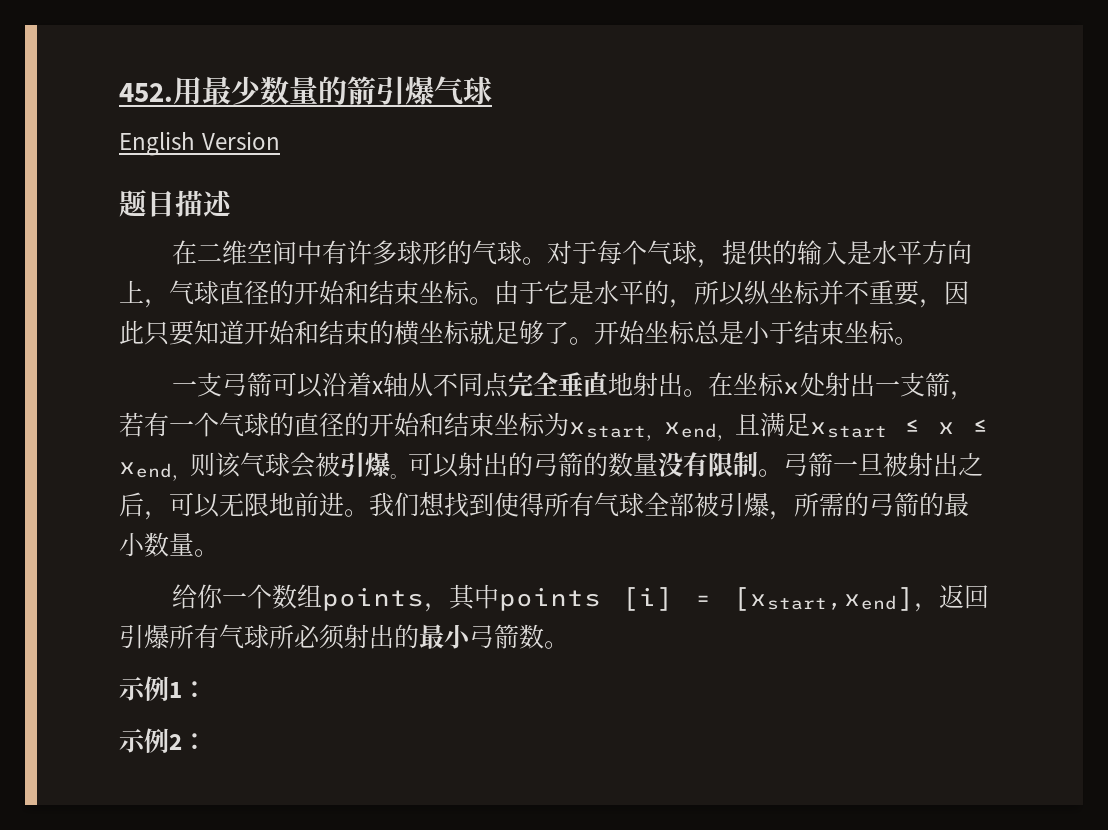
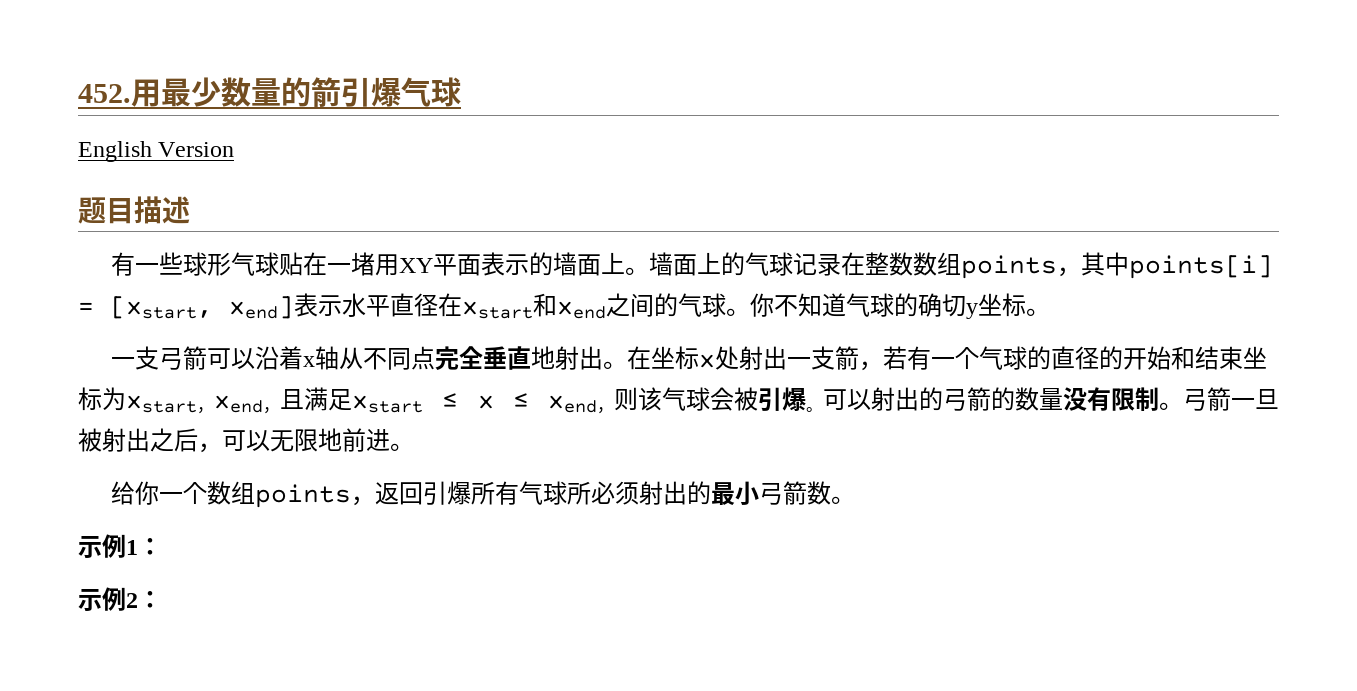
- 在二维空间中有许多球形的气球。对于每个气球，提供的输入是水平方向上，气球直径的开始和结束坐标。由于它是水平的，所以纵坐标并不重要，因此只要知道开始和结束的横坐标就足够了。开始坐标总是小于结束坐标。
+ 有一些球形气球贴在一堵用XY平面表示的墙面上。墙面上的气球记录在整数数组points，其中points[i] = [xstart, xend]表示水平直径在xstart和xend之间的气球。你不知道气球的确切y坐标。
- 我们想找到使得所有气球全部被引爆，所需的弓箭的最小数量。
- 给你一个数组points，其中points [i] = [xstart,xend]，返回引爆所有气球所必须射出的最小弓箭数。
+ 给你一个数组points，返回引爆所有气球所必须射出的最小弓箭数。

